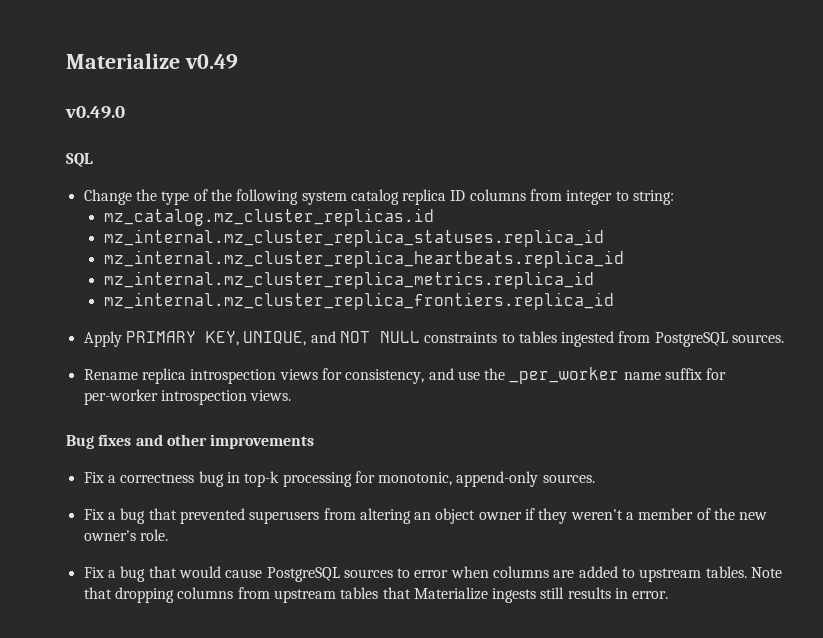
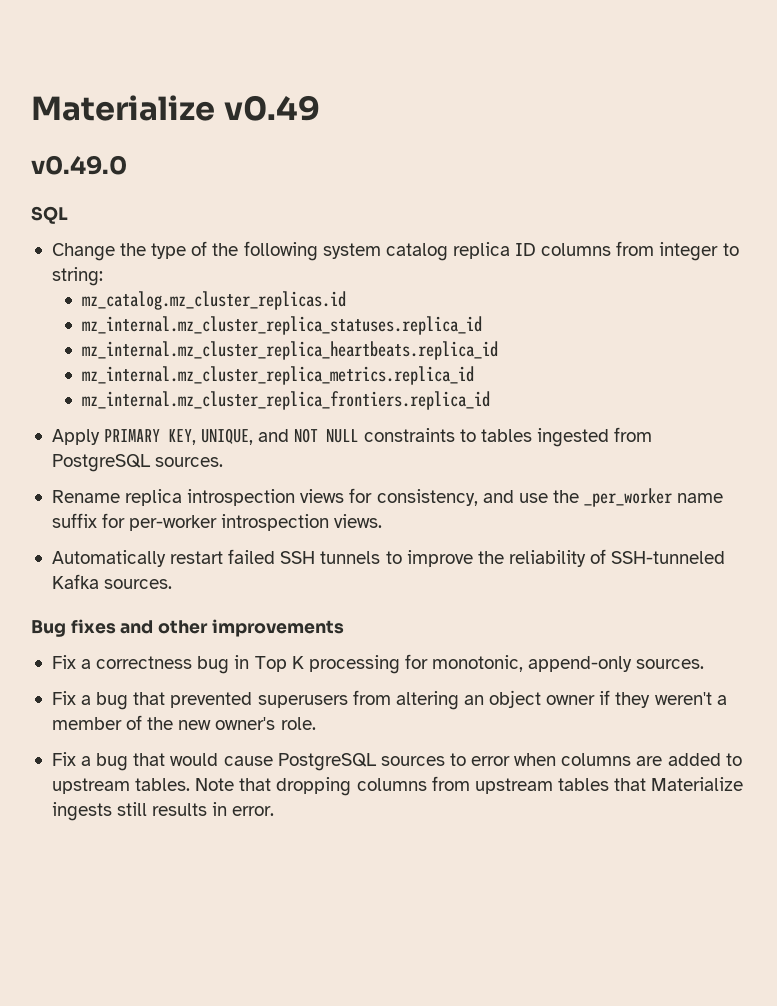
+ Automatically restart failed SSH tunnels to improve the reliability of SSH-tunneled Kafka sources.
- Fix a correctness bug in top-k processing for monotonic, append-only sources.
+ Fix a correctness bug in Top K processing for monotonic, append-only sources.

